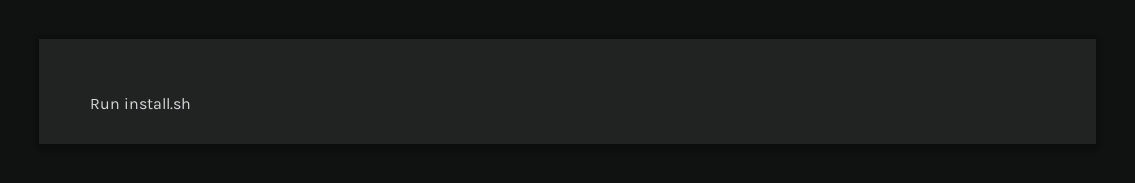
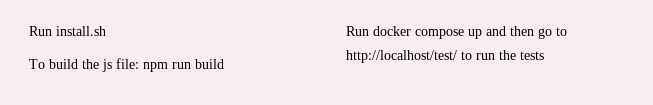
+ To build the js file: npm run build
+ Run docker compose up and then go to http://localhost/test/ to run the tests

